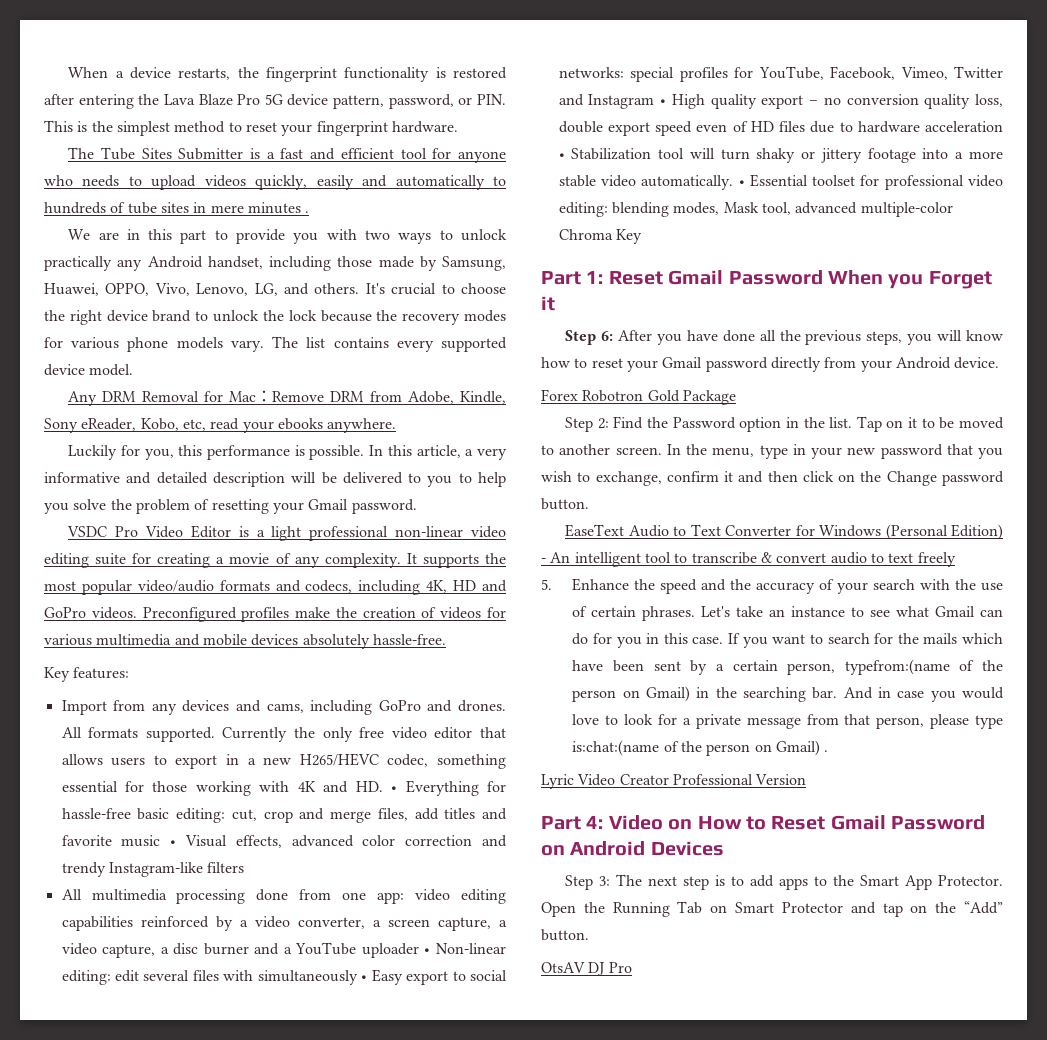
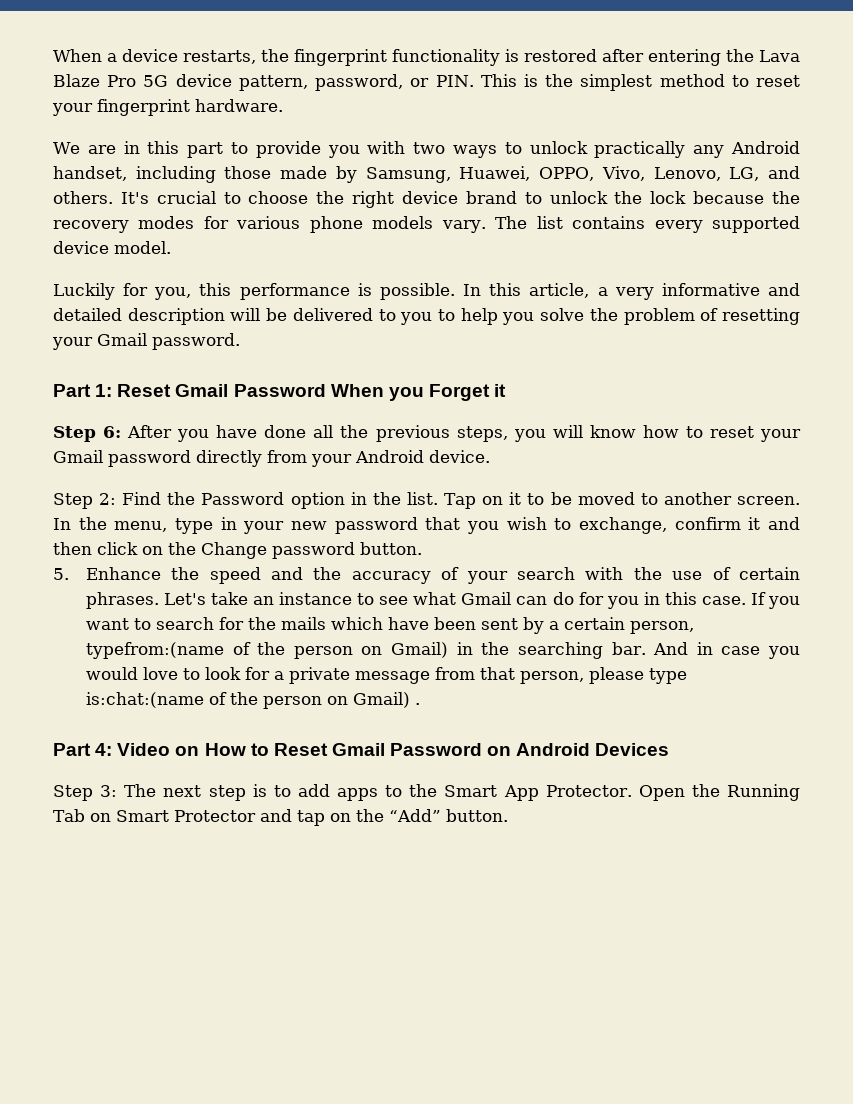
- The Tube Sites Submitter is a fast and efficient tool for anyone who needs to upload videos quickly, easily and automatically to hundreds of tube sites in mere minutes .
- Any DRM Removal for Mac：Remove DRM from Adobe, Kindle, Sony eReader, Kobo, etc, read your ebooks anywhere.
- VSDC Pro Video Editor is a light professional non-linear video editing suite for creating a movie of any complexity. It supports the most popular video/audio formats and codecs, including 4K, HD and GoPro videos. Preconfigured profiles make the creation of videos for various multimedia and mobile devices absolutely hassle-free.
- Key features:
- Import from any devices and cams, including GoPro and drones. All formats supported. Сurrently the only free video editor that allows users to export in a new H265/HEVC codec, something essential for those working with 4K and HD. • Everything for hassle-free basic editing: cut, crop and merge files, add titles and favorite music • Visual effects, advanced color correction and trendy Instagram-like filters
- All multimedia processing done from one app: video editing capabilities reinforced by a video converter, a screen capture, a video capture, a disc burner and a YouTube uploader • Non-linear editing: edit several files with simultaneously • Easy export to social networks: special profiles for YouTube, Facebook, Vimeo, Twitter and Instagram • High quality export – no conversion quality loss, double export speed even of HD files due to hardware acceleration • Stabilization tool will turn shaky or jittery footage into a more stable video automatically. • Essential toolset for professional video editing: blending modes, Mask tool, advanced multiple-color Chroma Key
- Forex Robotron Gold Package
- EaseText Audio to Text Converter for Windows (Personal Edition) - An intelligent tool to transcribe & convert audio to text freely
- Lyric Video Creator Professional Version
- OtsAV DJ Pro

